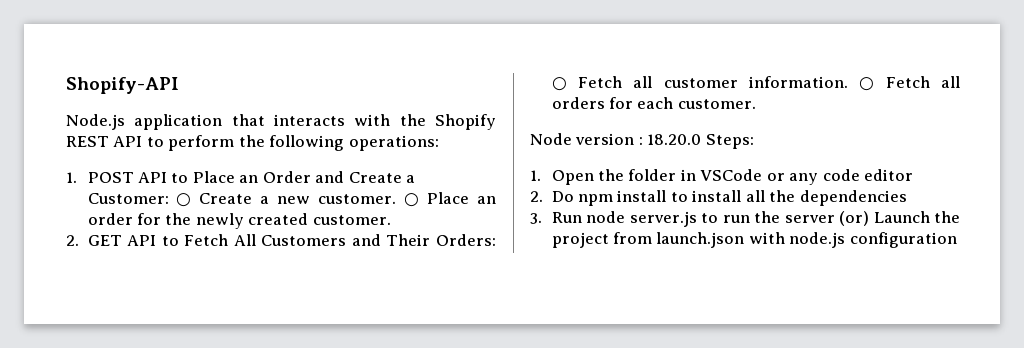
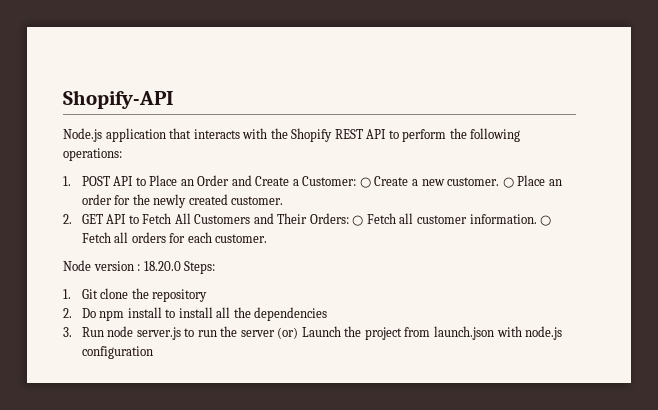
- 1. Open the folder in VSCode or any code editor
+ 1. Git clone the repository

